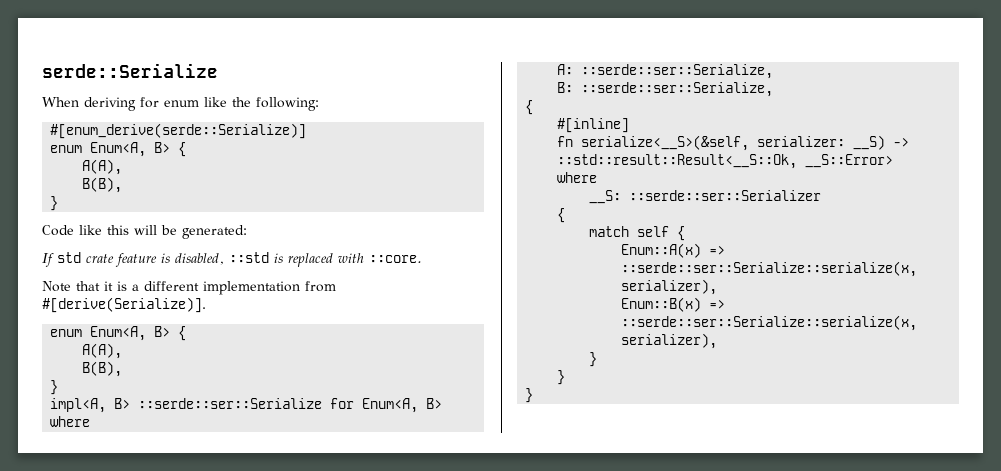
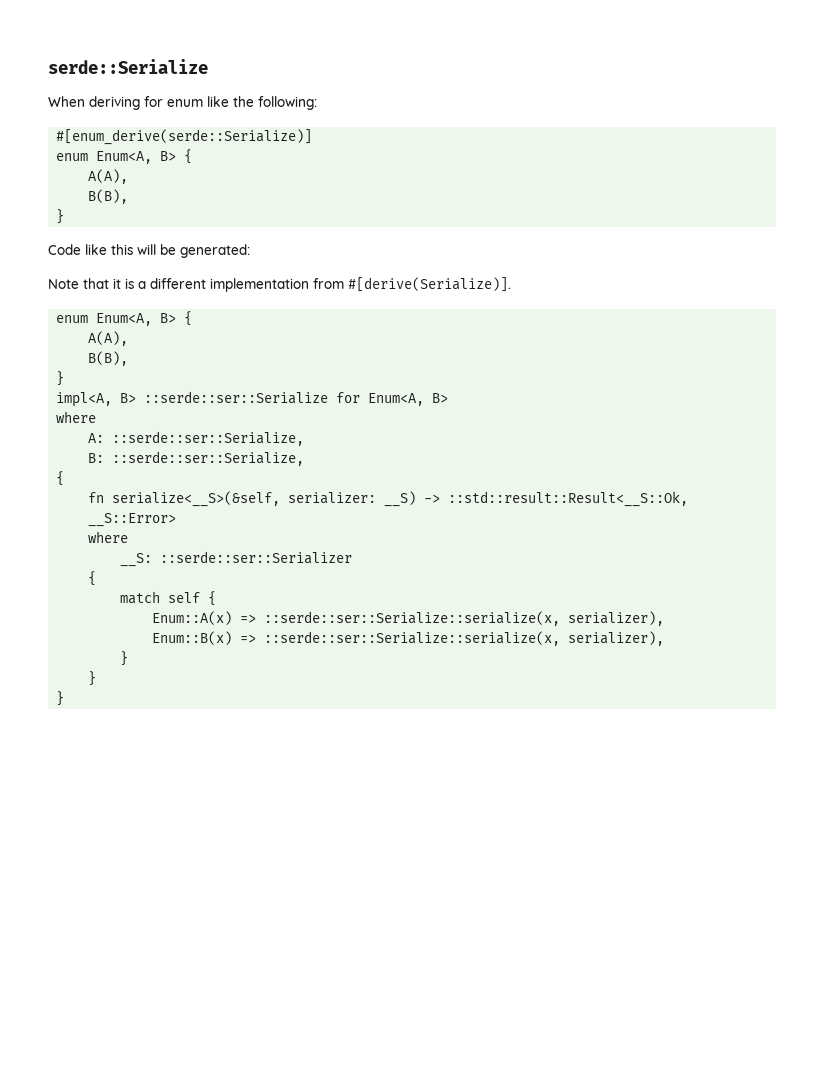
- If std crate feature is disabled, ::std is replaced with ::core.
- #[inline]

